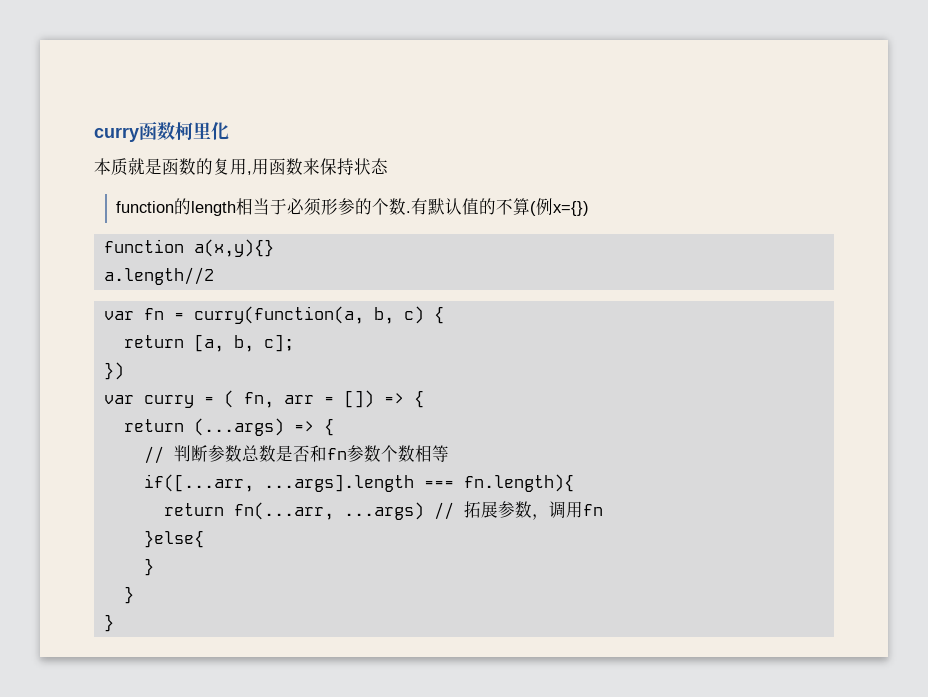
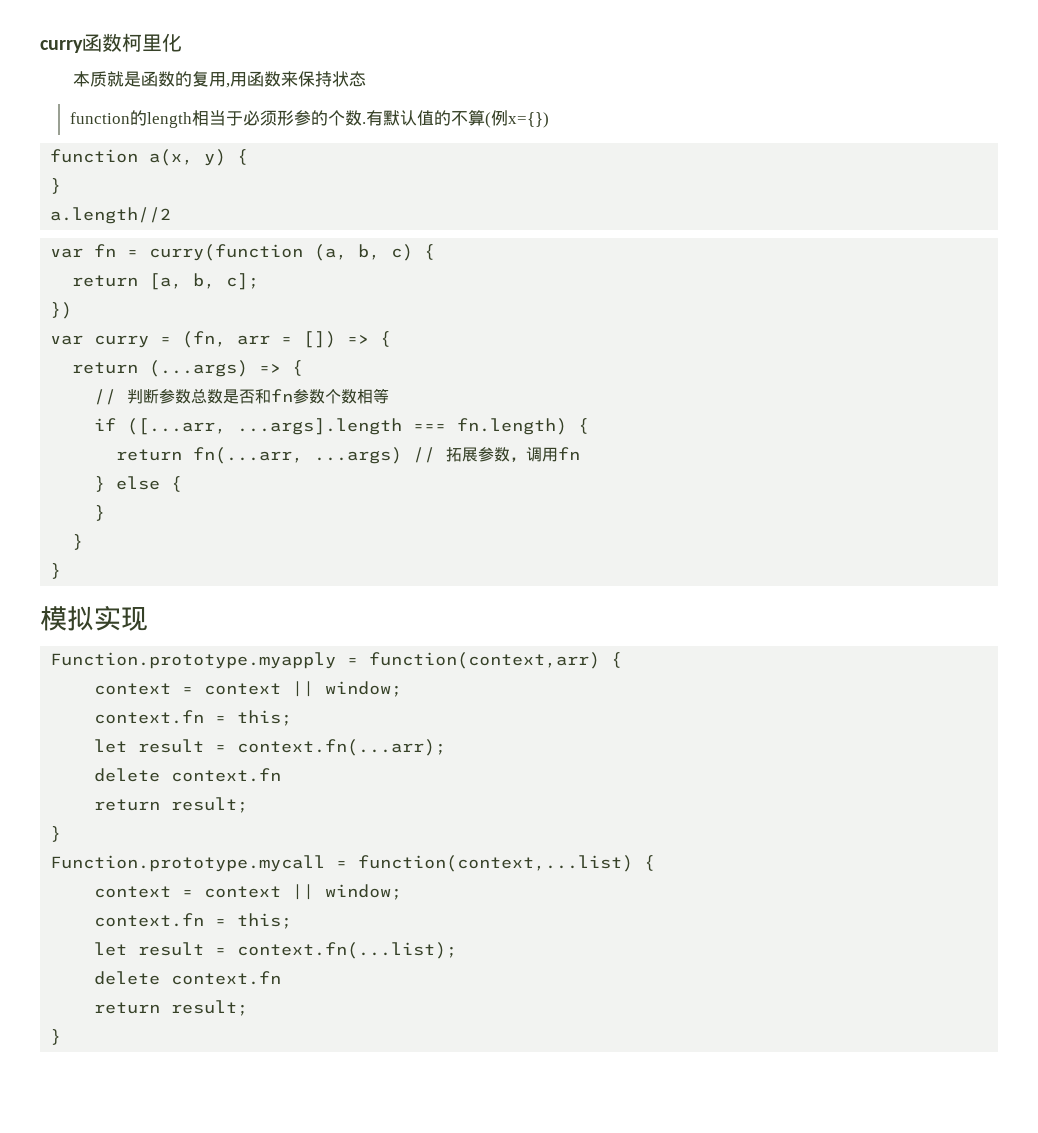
- function a(x,y){}
+ function a(x, y) {
+ }
- var fn = curry(function(a, b, c) {
+ var fn = curry(function (a, b, c) {
- var curry = ( fn, arr = []) => {
+ var curry = (fn, arr = []) => {
- if([...arr, ...args].length === fn.length){
+ if ([...arr, ...args].length === fn.length) {
- }else{
+ } else {
+ 模拟实现
+ Function.prototype.myapply = function(context,arr) {
+ context = context || window;
+ context.fn = this;
+ let result = context.fn(...arr);
+ delete context.fn
+ return result;
+ }
+ Function.prototype.mycall = function(context,...list) {
+ context = context || window;
+ context.fn = this;
+ let result = context.fn(...list);
+ delete context.fn
+ return result;
+ }

